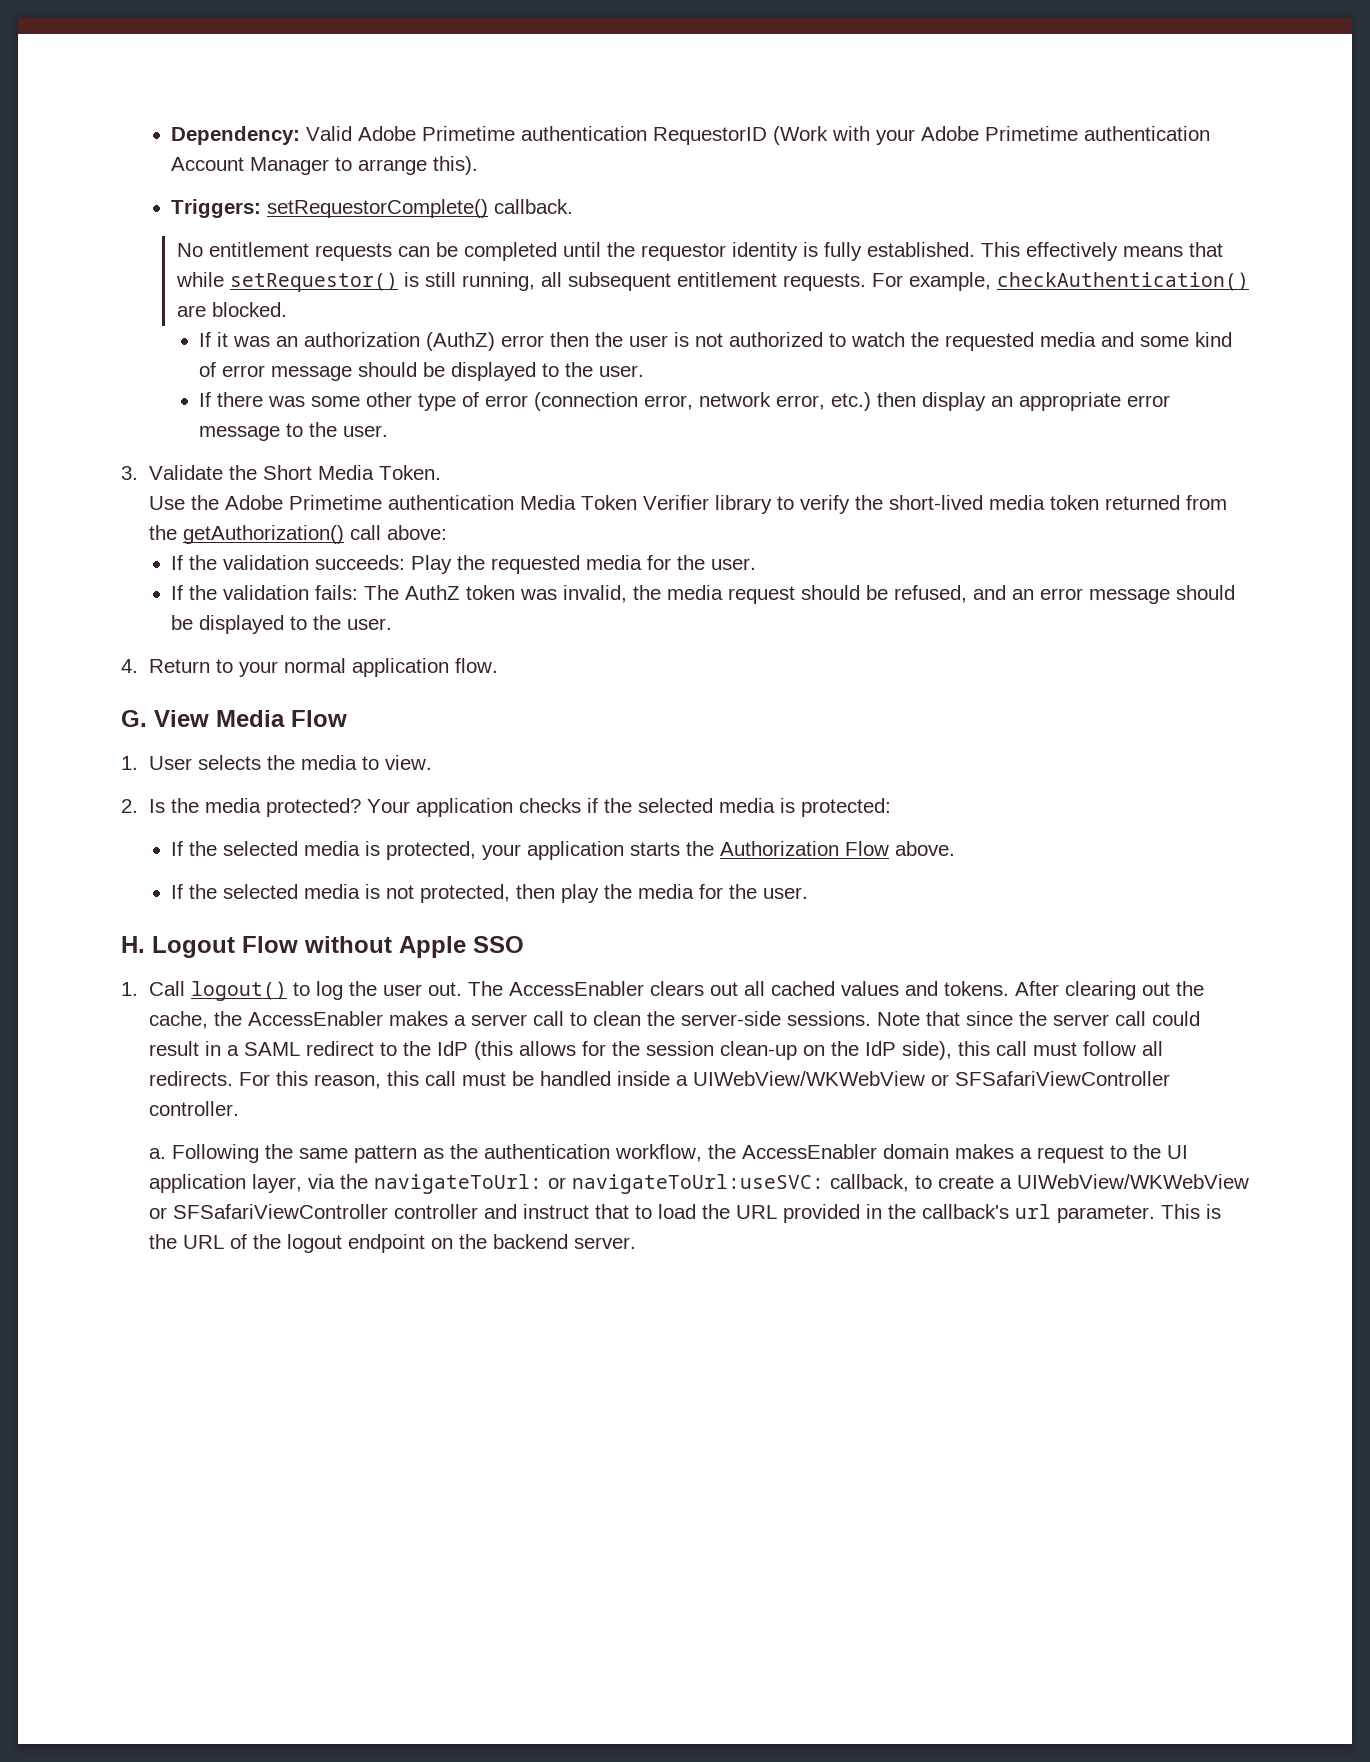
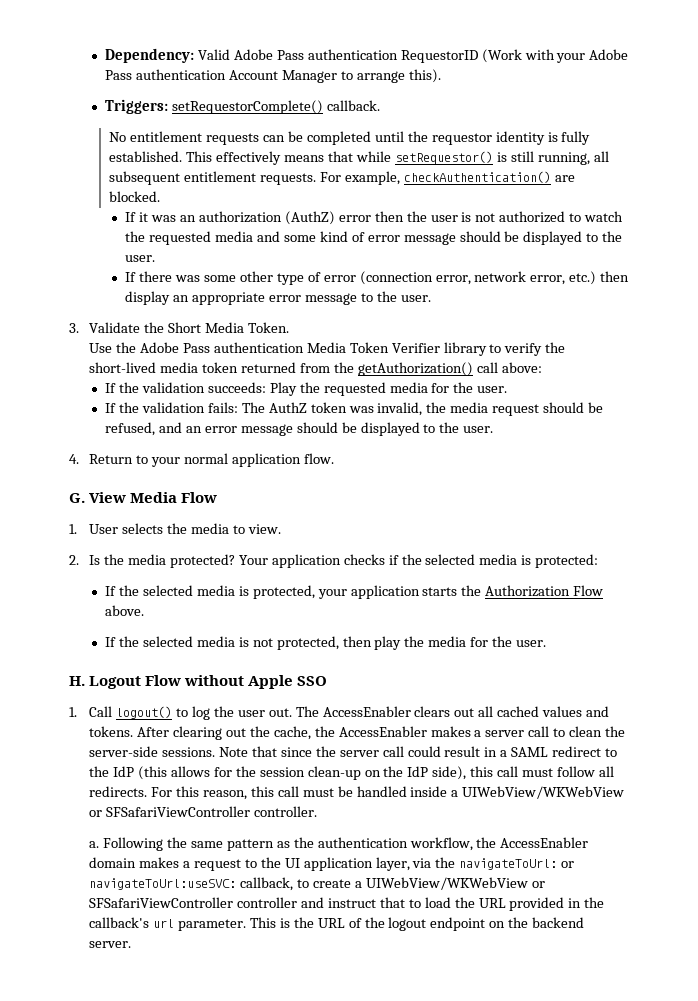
- Dependency: Valid Adobe Primetime authentication RequestorID (Work with your Adobe Primetime authentication Account Manager to arrange this).
+ Dependency: Valid Adobe Pass authentication RequestorID (Work with your Adobe Pass authentication Account Manager to arrange this).
- Use the Adobe Primetime authentication Media Token Verifier library to verify the short-lived media token returned from the getAuthorization() call above:
+ Use the Adobe Pass authentication Media Token Verifier library to verify the short-lived media token returned from the getAuthorization() call above:

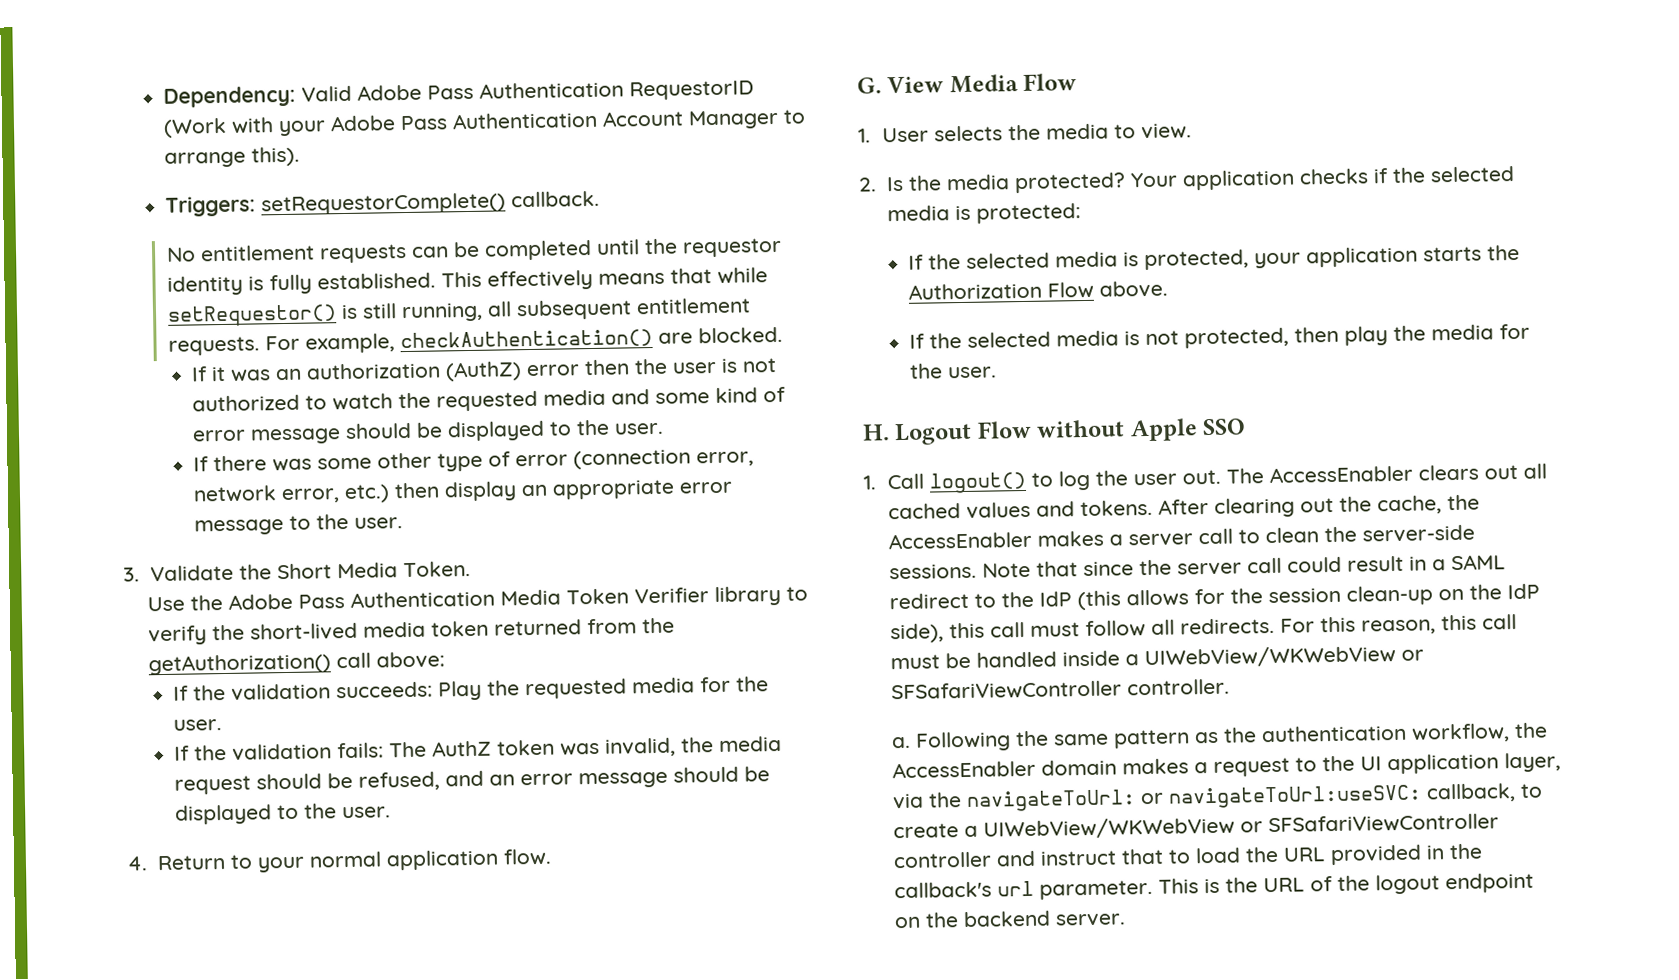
- Dependency: Valid Adobe Pass authentication RequestorID (Work with your Adobe Pass authentication Account Manager to arrange this).
+ Dependency: Valid Adobe Pass Authentication RequestorID (Work with your Adobe Pass Authentication Account Manager to arrange this).
- Use the Adobe Pass authentication Media Token Verifier library to verify the short-lived media token returned from the getAuthorization() call above:
+ Use the Adobe Pass Authentication Media Token Verifier library to verify the short-lived media token returned from the getAuthorization() call above:

